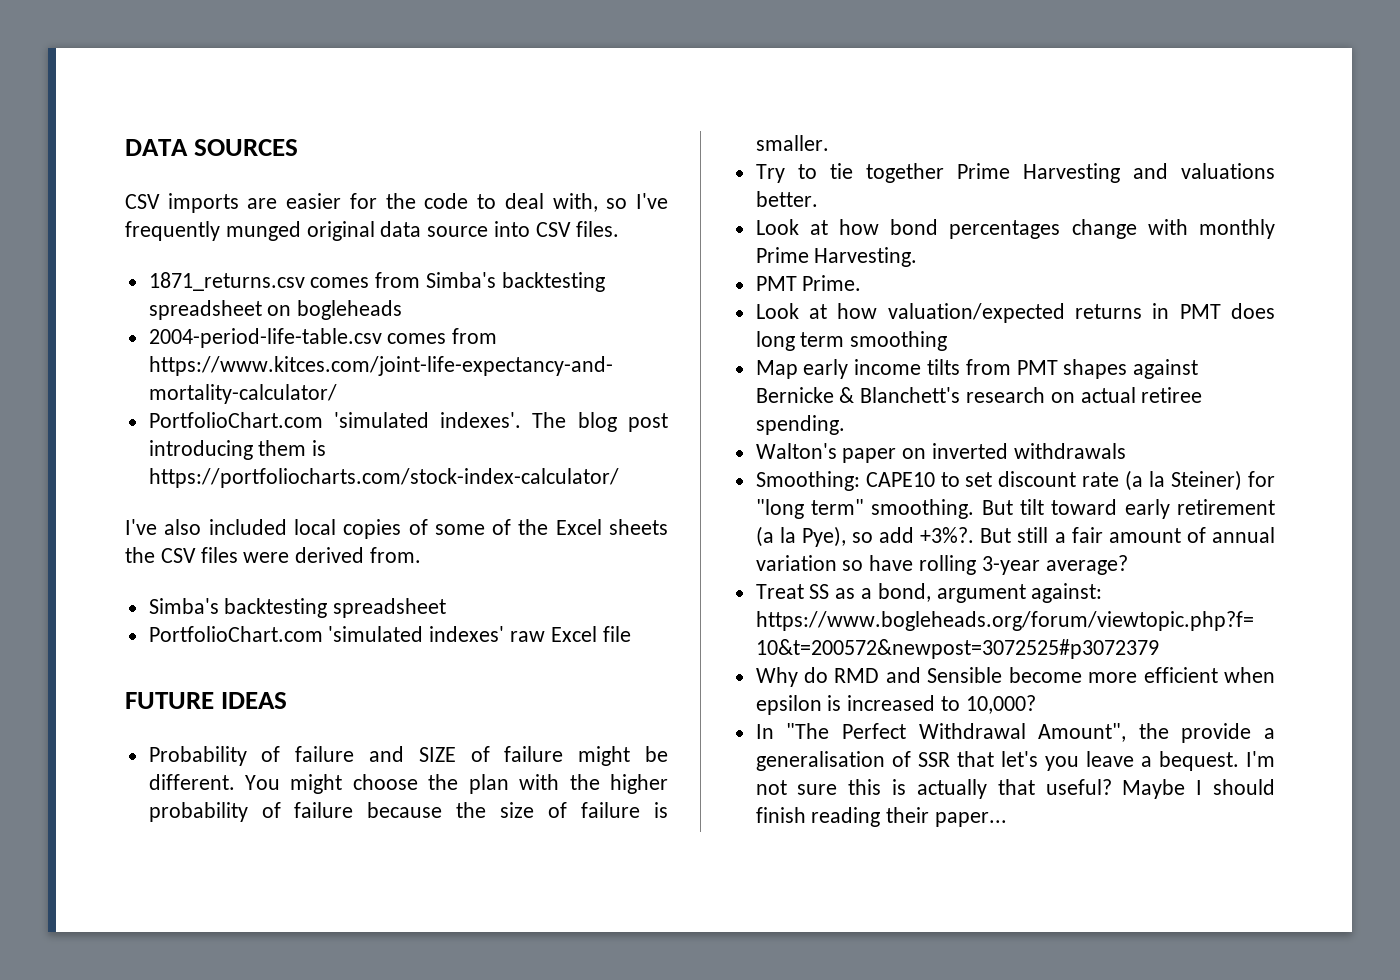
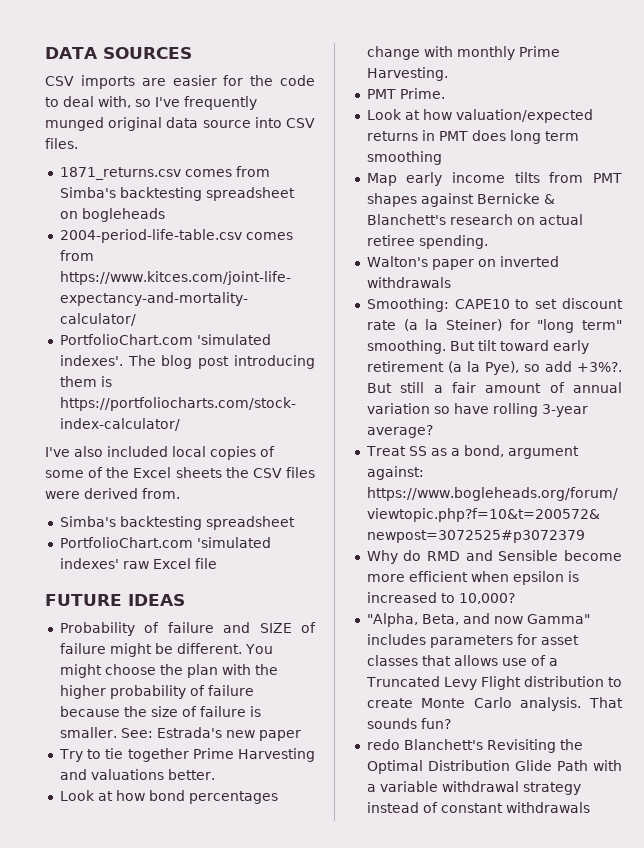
+ See: Estrada's new paper
- In "The Perfect Withdrawal Amount", the provide a generalisation of SSR that let's you leave a bequest. I'm not sure this is actually that useful? Maybe I should finish reading their paper...
+ "Alpha, Beta, and now Gamma" includes parameters for asset classes that allows use of a Truncated Levy Flight distribution to create Monte Carlo analysis. That sounds fun?
+ redo Blanchett's Revisiting the Optimal Distribution Glide Path with a variable withdrawal strategy instead of constant withdrawals

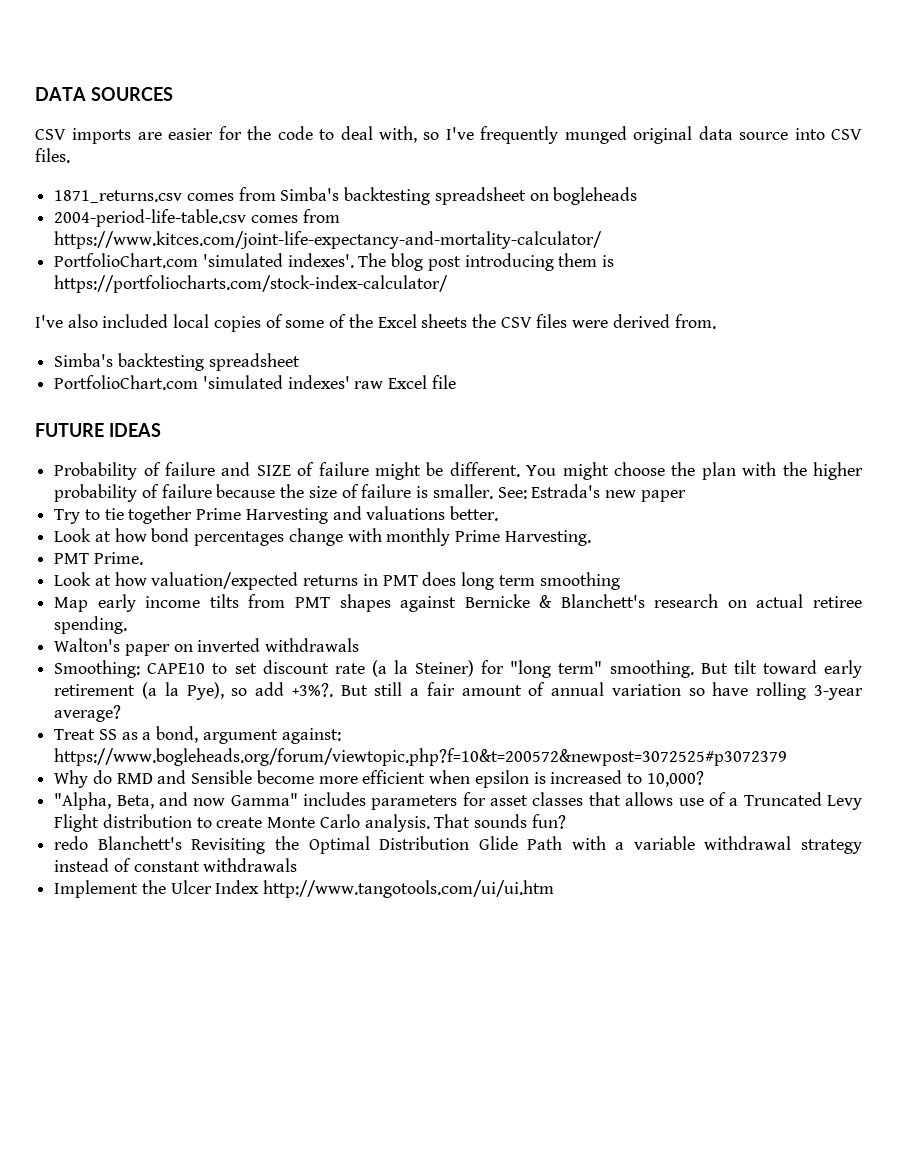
+ Implement the Ulcer Index http://www.tangotools.com/ui/ui.htm

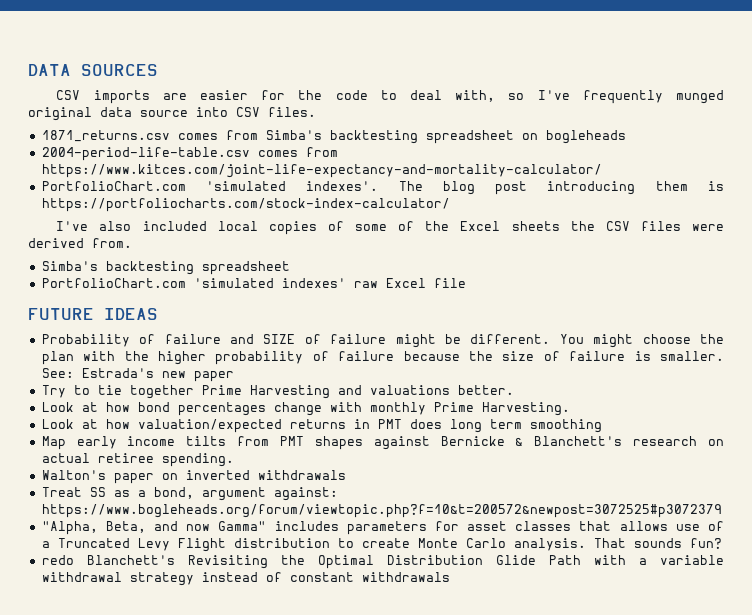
- PMT Prime.
- Smoothing: CAPE10 to set discount rate (a la Steiner) for "long term" smoothing. But tilt toward early retirement (a la Pye), so add +3%?. But still a fair amount of annual variation so have rolling 3-year average?
- Why do RMD and Sensible become more efficient when epsilon is increased to 10,000?
- Implement the Ulcer Index http://www.tangotools.com/ui/ui.htm

